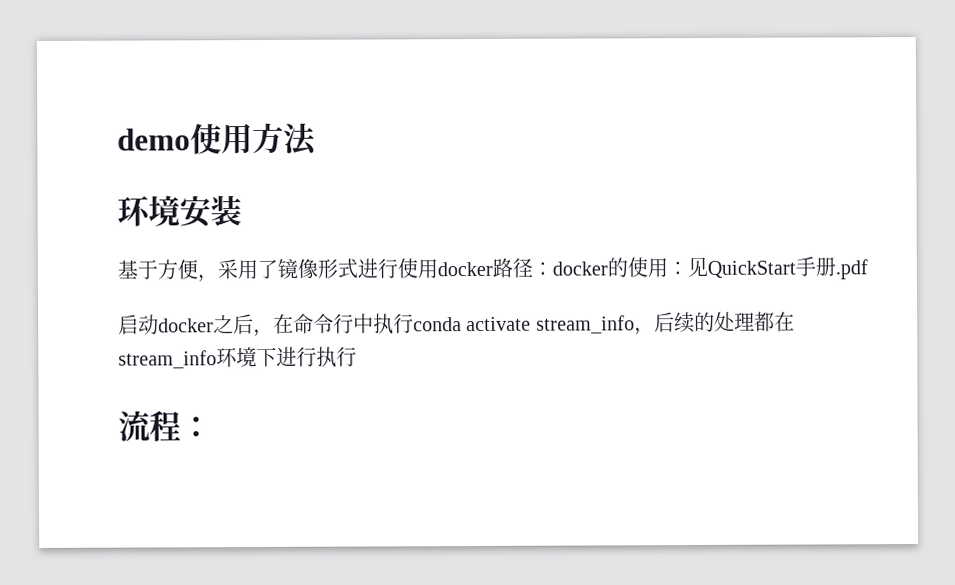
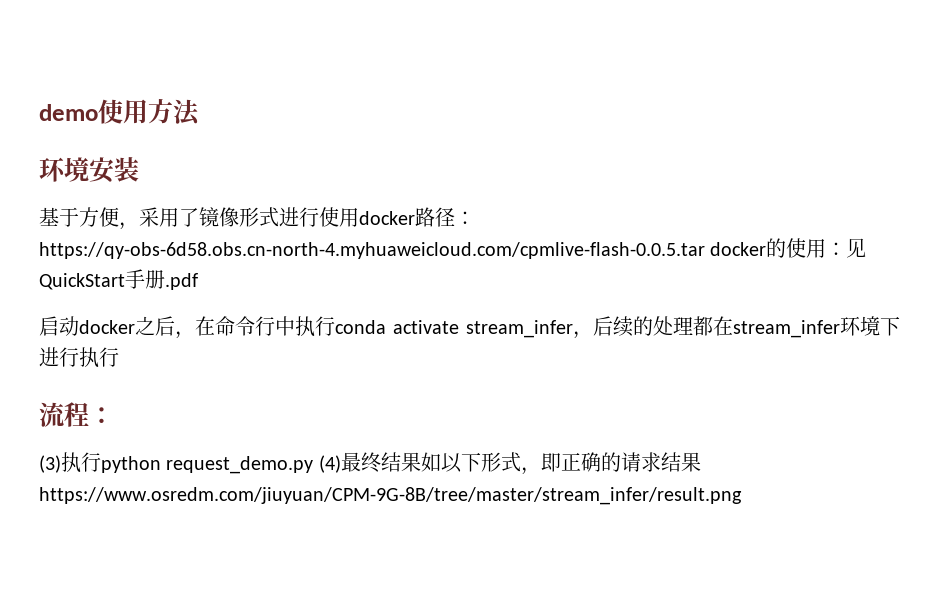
- 基于方便，采用了镜像形式进行使用docker路径：docker的使用：见QuickStart手册.pdf
+ 基于方便，采用了镜像形式进行使用docker路径：https://qy-obs-6d58.obs.cn-north-4.myhuaweicloud.com/cpmlive-flash-0.0.5.tar docker的使用：见QuickStart手册.pdf
- 启动docker之后，在命令行中执行conda activate stream_info，后续的处理都在stream_info环境下进行执行
+ 启动docker之后，在命令行中执行conda activate stream_infer，后续的处理都在stream_infer环境下进行执行
+ (3)执行python request_demo.py (4)最终结果如以下形式，即正确的请求结果https://www.osredm.com/jiuyuan/CPM-9G-8B/tree/master/stream_infer/result.png

